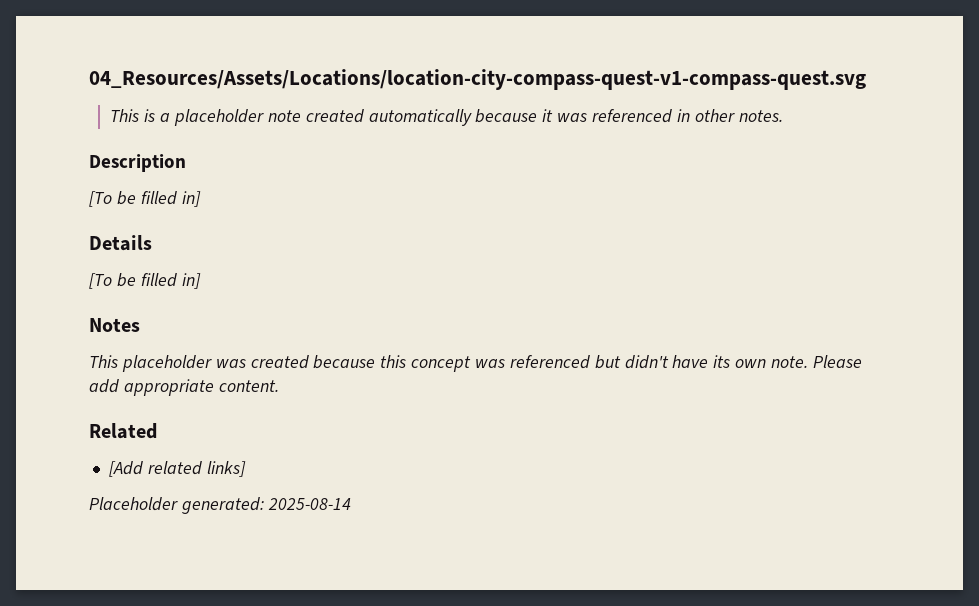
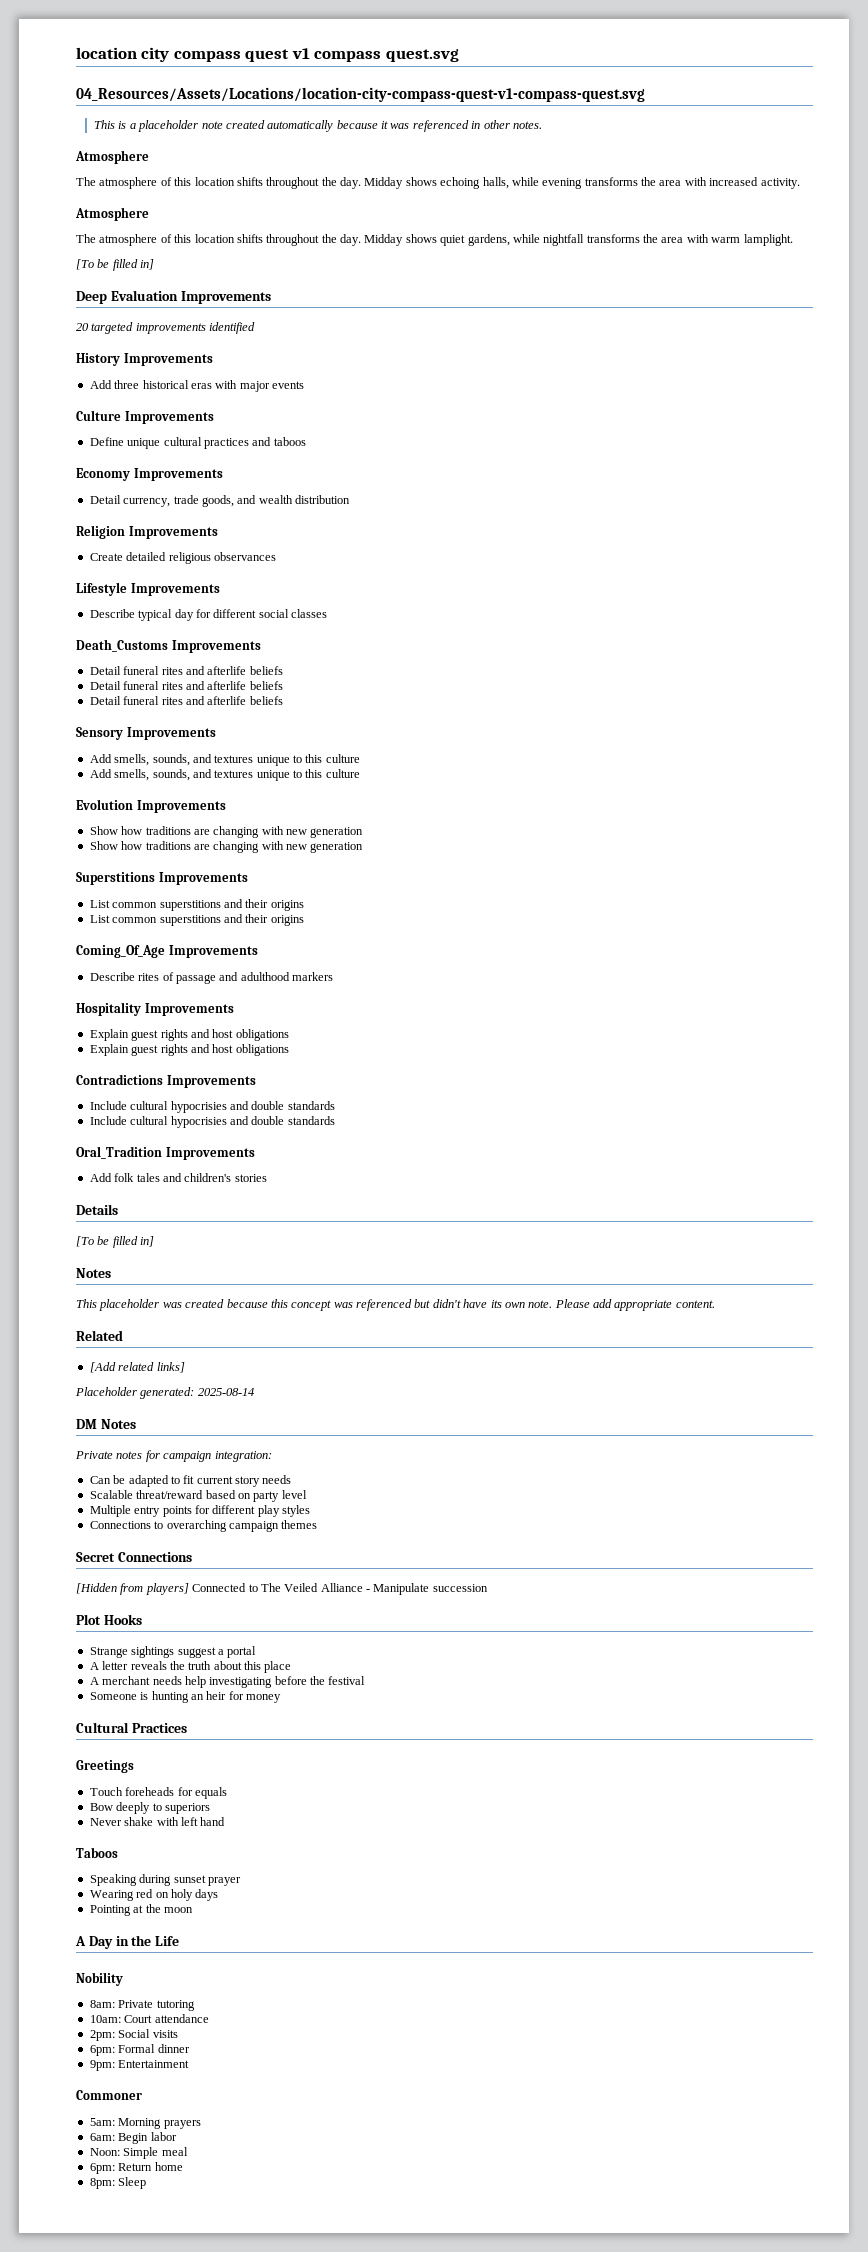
+ location city compass quest v1 compass quest.svg
  This is a placeholder note created automatically because it was referenced in other notes.
- Description
+ Atmosphere
+ The atmosphere of this location shifts throughout the day. Midday shows echoing halls, while evening transforms the area with increased activity.
+ Atmosphere
+ The atmosphere of this location shifts throughout the day. Midday shows quiet gardens, while nightfall transforms the area with warm lamplight.
  [To be filled in]
+ Deep Evaluation Improvements
+ 20 targeted improvements identified
+ History Improvements
+ Add three historical eras with major events
+ Culture Improvements
+ Define unique cultural practices and taboos
+ Economy Improvements
+ Detail currency, trade goods, and wealth distribution
+ Religion Improvements
+ Create detailed religious observances
+ Lifestyle Improvements
+ Describe typical day for different social classes
+ Death_Customs Improvements
+ Detail funeral rites and afterlife beliefs
+ Detail funeral rites and afterlife beliefs
+ Detail funeral rites and afterlife beliefs
+ Sensory Improvements
+ Add smells, sounds, and textures unique to this culture
+ Add smells, sounds, and textures unique to this culture
+ Evolution Improvements
+ Show how traditions are changing with new generation
+ Show how traditions are changing with new generation
+ Superstitions Improvements
+ List common superstitions and their origins
+ List common superstitions and their origins
+ Coming_Of_Age Improvements
+ Describe rites of passage and adulthood markers
+ Hospitality Improvements
+ Explain guest rights and host obligations
+ Explain guest rights and host obligations
+ Contradictions Improvements
+ Include cultural hypocrisies and double standards
+ Include cultural hypocrisies and double standards
+ Oral_Tradition Improvements
+ Add folk tales and children's stories
+ DM Notes
+ Private notes for campaign integration:
+ Can be adapted to fit current story needs
+ Scalable threat/reward based on party level
+ Multiple entry points for different play styles
+ Connections to overarching campaign themes
+ Secret Connections
+ [Hidden from players] Connected to The Veiled Alliance - Manipulate succession
+ Plot Hooks
+ Strange sightings suggest a portal
+ A letter reveals the truth about this place
+ A merchant needs help investigating before the festival
+ Someone is hunting an heir for money
+ Cultural Practices
+ Greetings
+ Touch foreheads for equals
+ Bow deeply to superiors
+ Never shake with left hand
+ Taboos
+ Speaking during sunset prayer
+ Wearing red on holy days
+ Pointing at the moon
+ A Day in the Life
+ Nobility
+ 8am: Private tutoring
+ 10am: Court attendance
+ 2pm: Social visits
+ 6pm: Formal dinner
+ 9pm: Entertainment
+ Commoner
+ 5am: Morning prayers
+ 6am: Begin labor
+ Noon: Simple meal
+ 6pm: Return home
+ 8pm: Sleep

